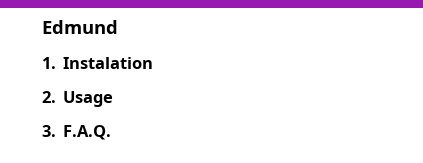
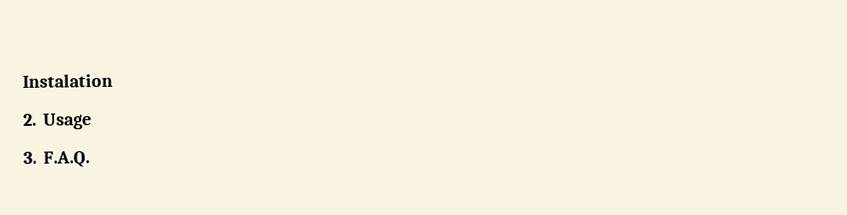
- Edmund
- 1. Instalation
+ Instalation

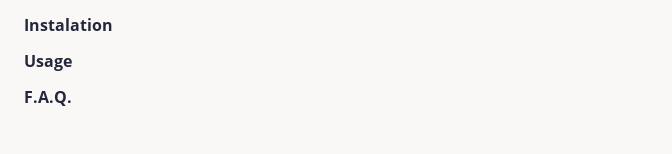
- 2. Usage
+ Usage
- 3. F.A.Q.
+ F.A.Q.

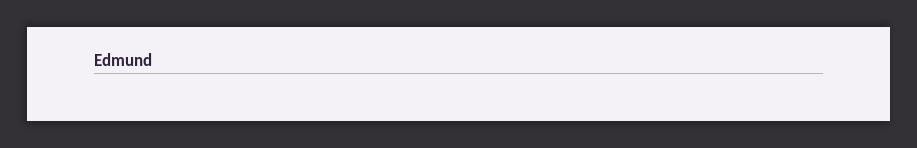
- Instalation
- Usage
- F.A.Q.
+ Edmund

